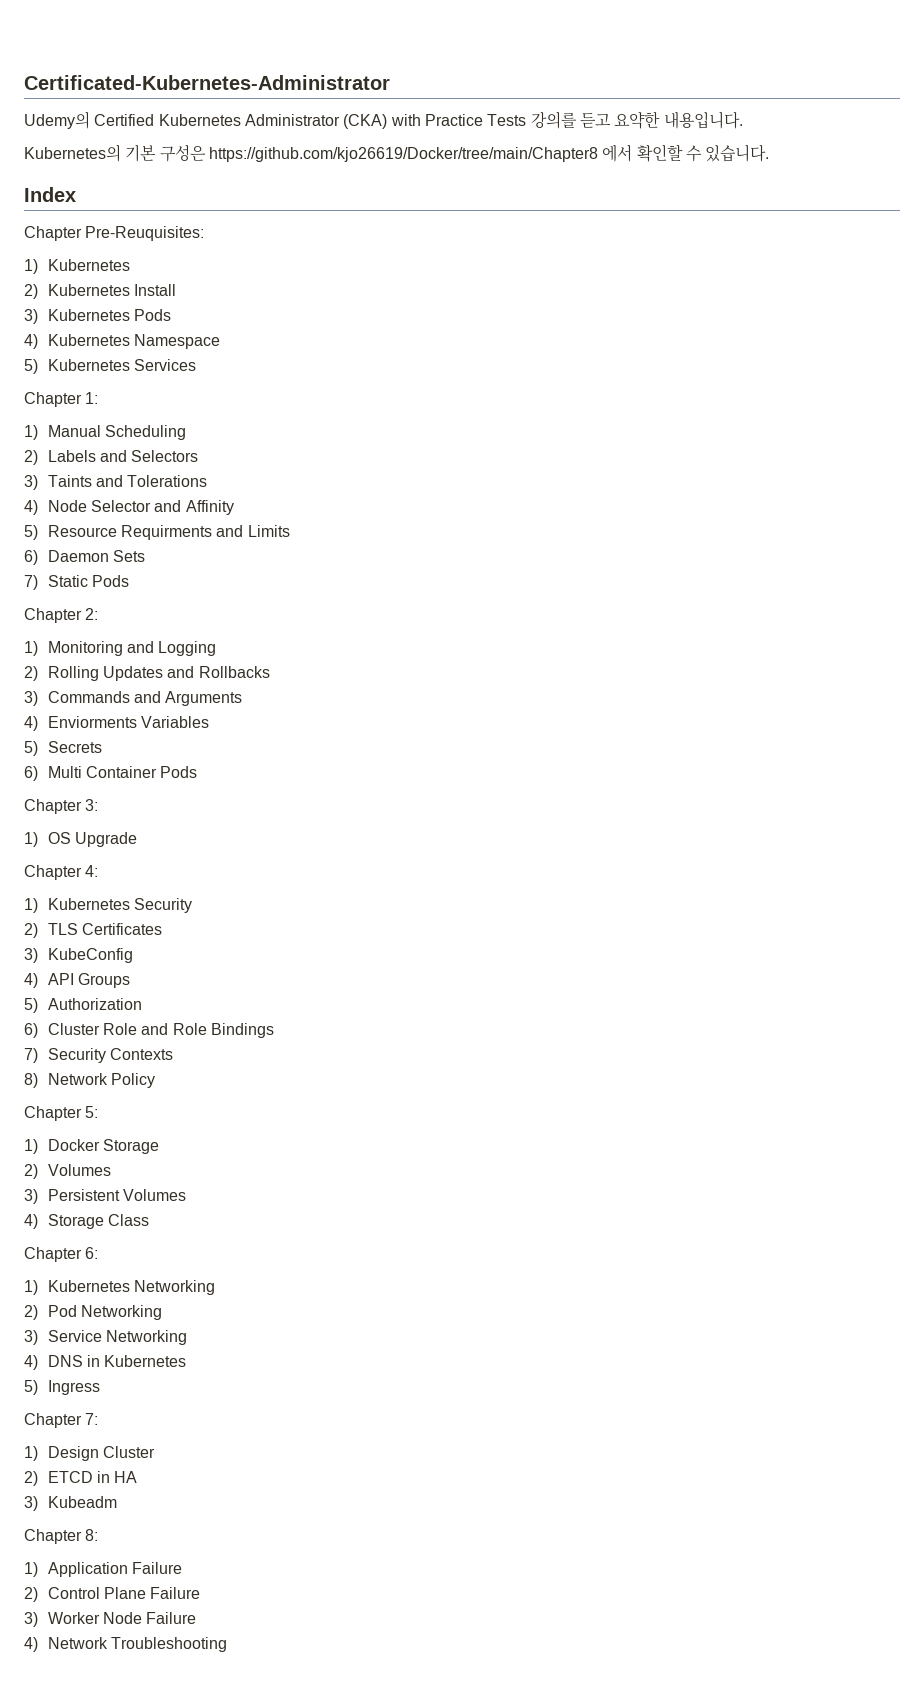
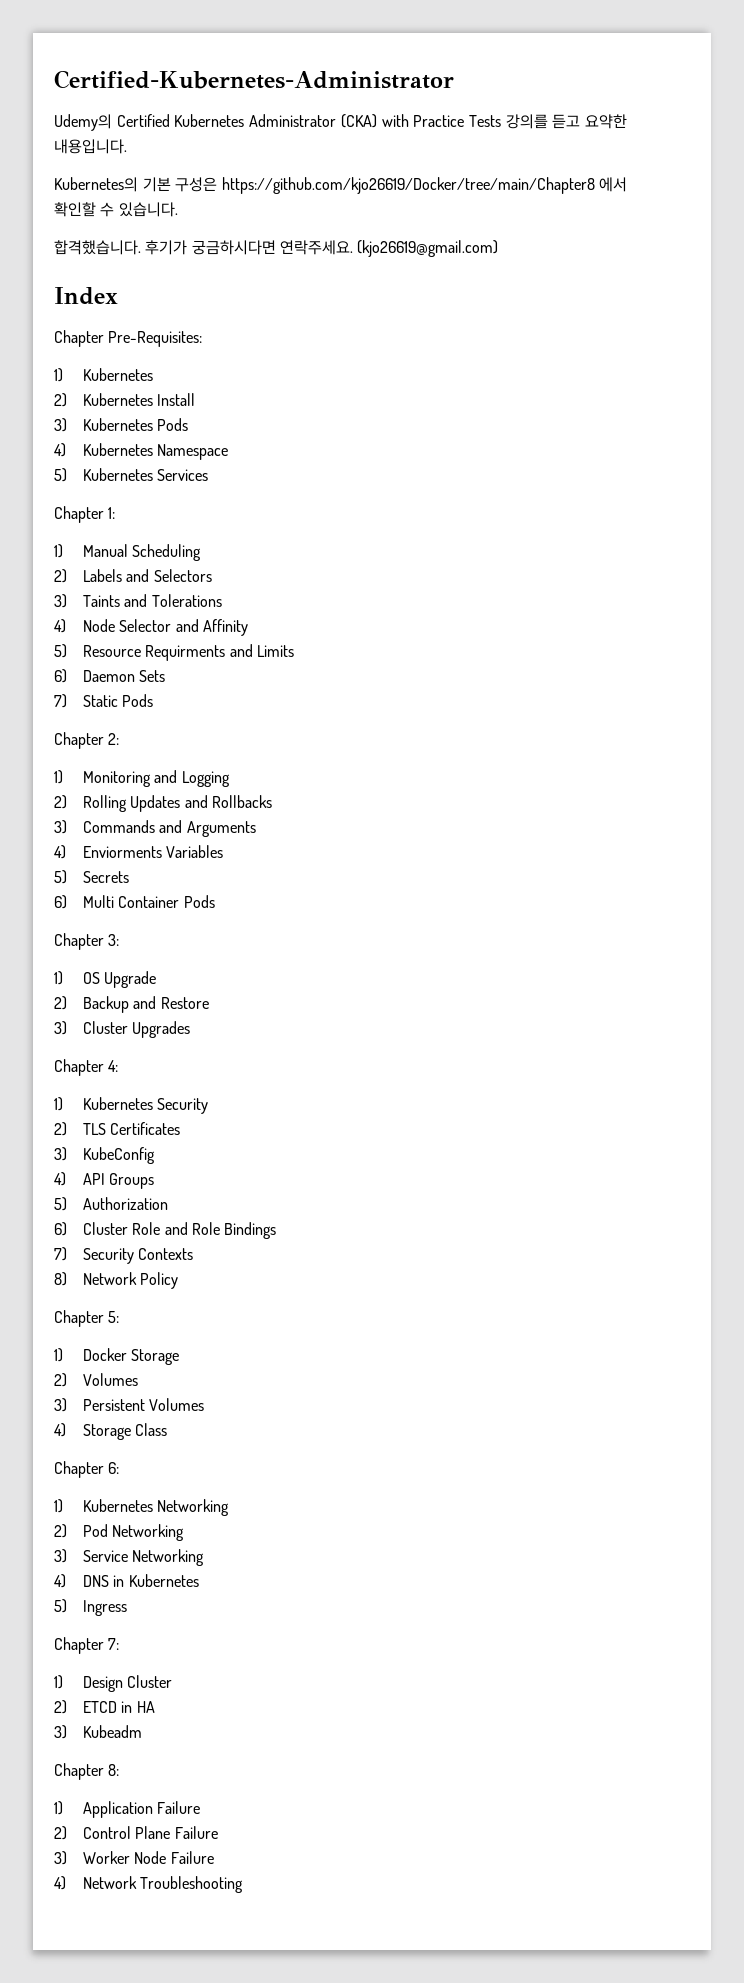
- Certificated-Kubernetes-Administrator
+ Certified-Kubernetes-Administrator
+ 합격했습니다. 후기가 궁금하시다면 연락주세요. (kjo26619@gmail.com)
- Chapter Pre-Reuquisites:
+ Chapter Pre-Requisites:
+ 2) Backup and Restore
+ 3) Cluster Upgrades

